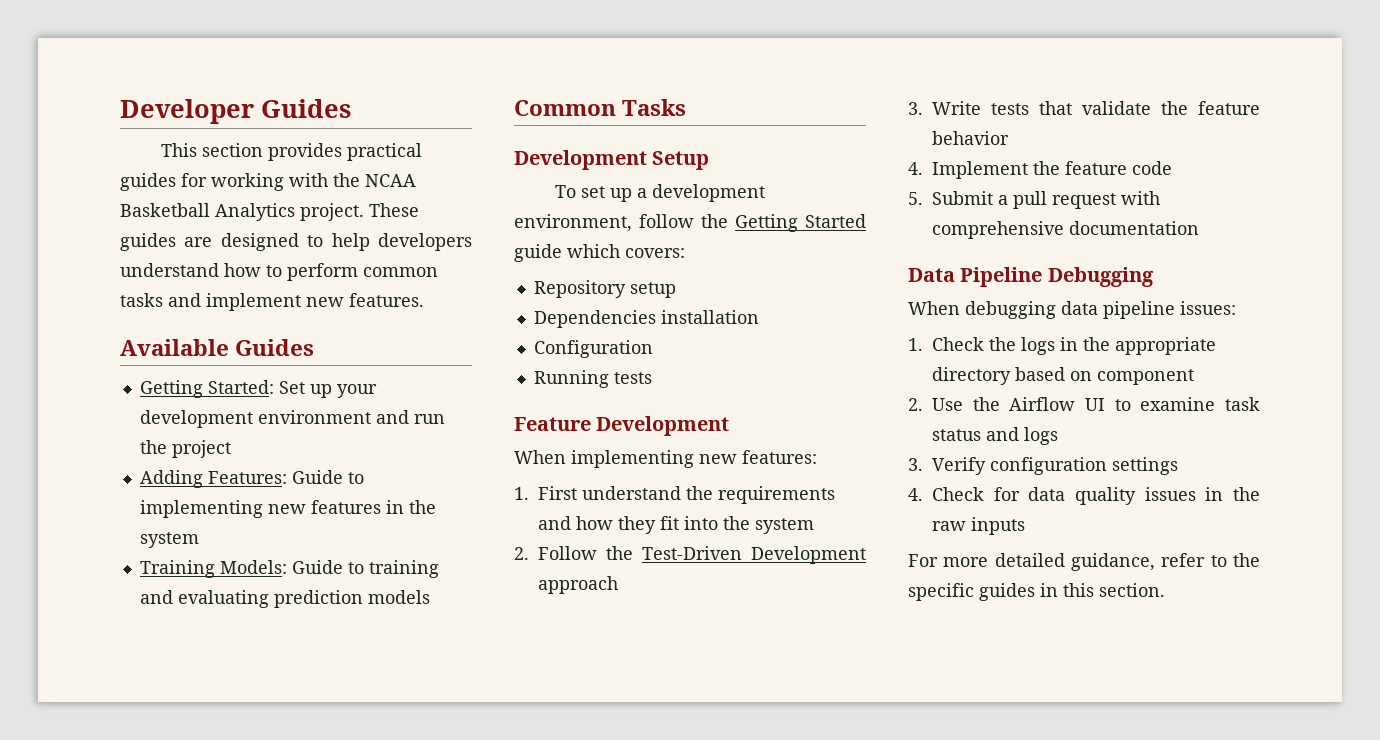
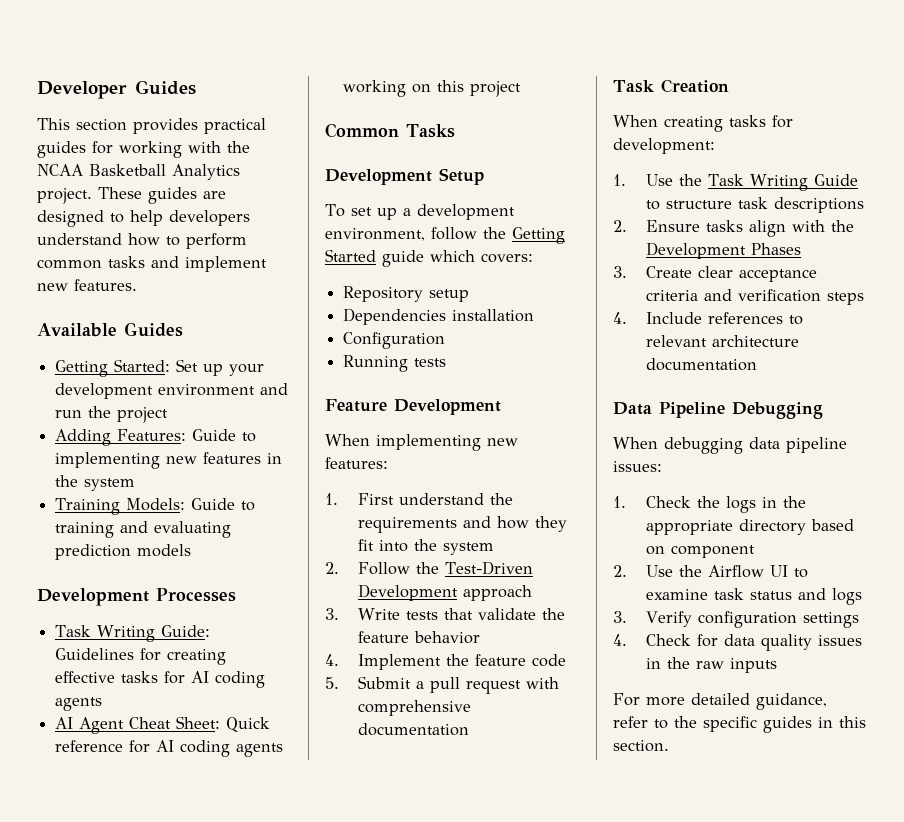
+ Development Processes
+ Task Writing Guide: Guidelines for creating effective tasks for AI coding agents
+ AI Agent Cheat Sheet: Quick reference for AI coding agents working on this project
+ Task Creation
+ When creating tasks for development:
+ 1. Use the Task Writing Guide to structure task descriptions
+ 2. Ensure tasks align with the Development Phases
+ 3. Create clear acceptance criteria and verification steps
+ 4. Include references to relevant architecture documentation

